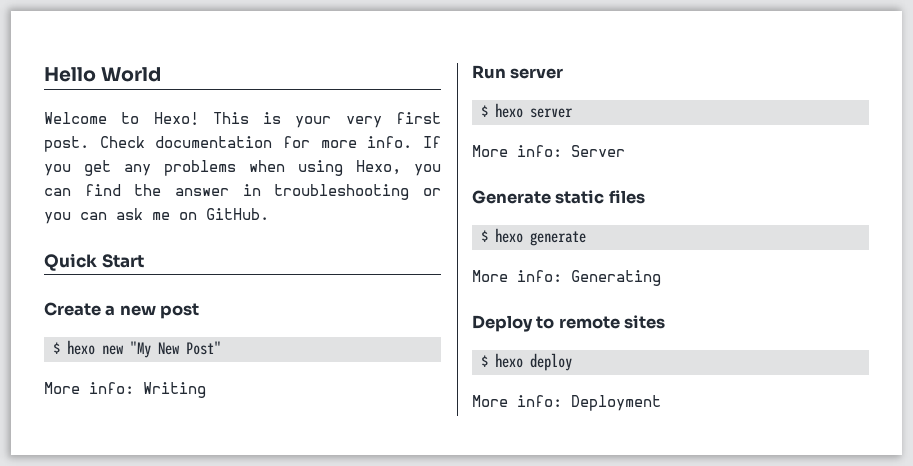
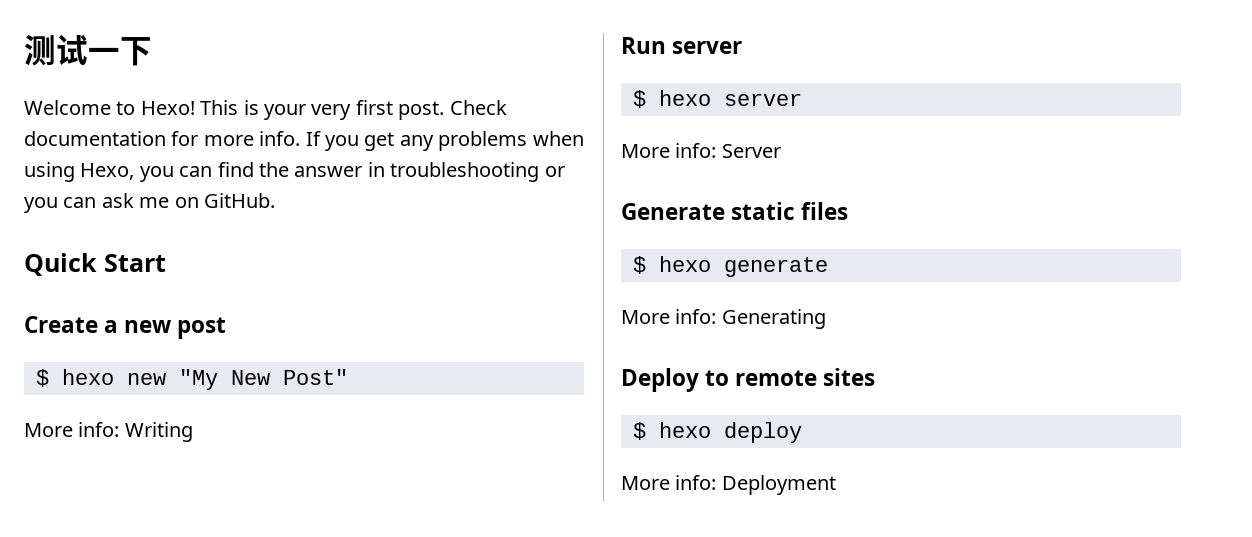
- Hello World
+ 测试一下

